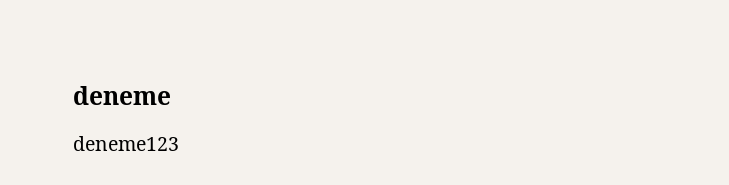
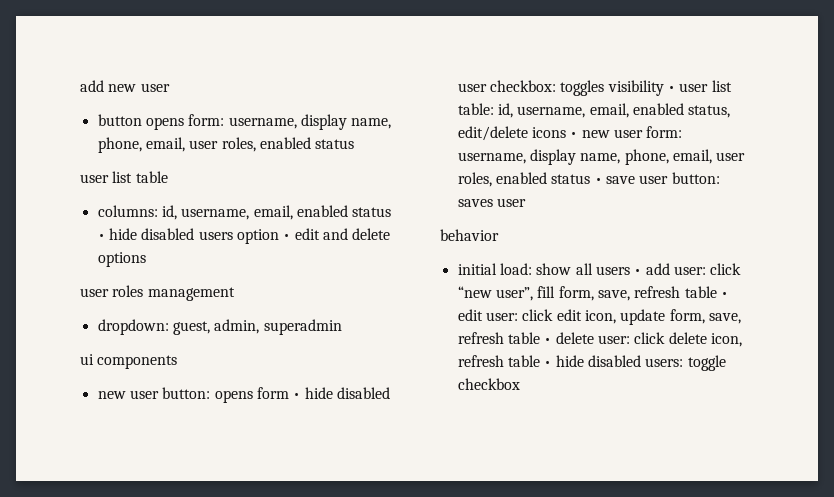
- deneme
- deneme123
+ add new user
+ button opens form: username, display name, phone, email, user roles, enabled status
+ user list table
+ columns: id, username, email, enabled status • hide disabled users option • edit and delete options
+ user roles management
+ dropdown: guest, admin, superadmin
+ ui components
+ new user button: opens form • hide disabled user checkbox: toggles visibility • user list table: id, username, email, enabled status, edit/delete icons • new user form: username, display name, phone, email, user roles, enabled status • save user button: saves user
+ behavior
+ initial load: show all users • add user: click “new user”, fill form, save, refresh table • edit user: click edit icon, update form, save, refresh table • delete user: click delete icon, refresh table • hide disabled users: toggle checkbox

